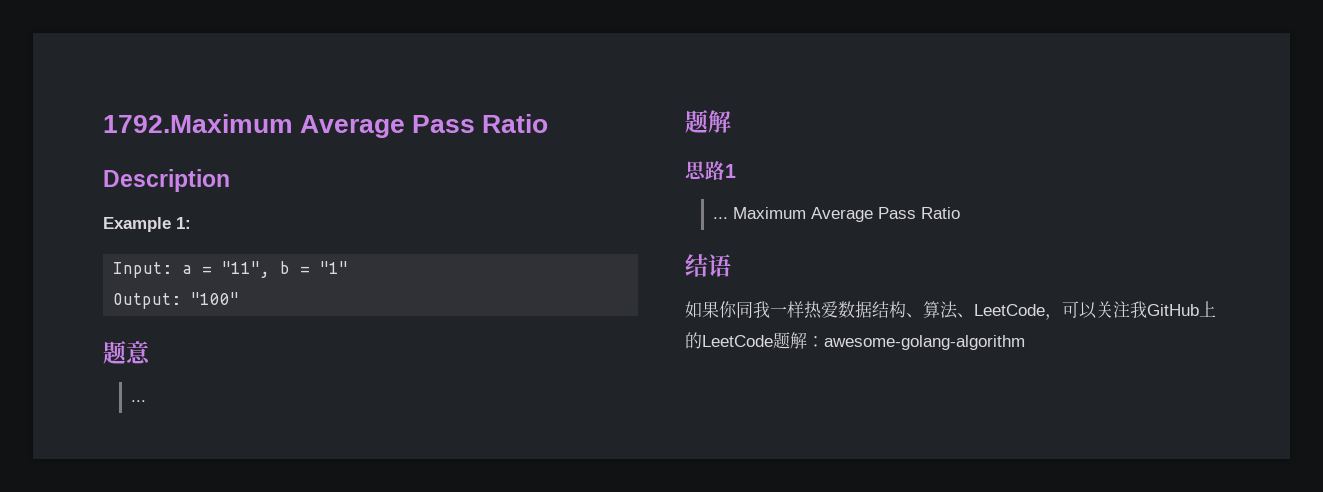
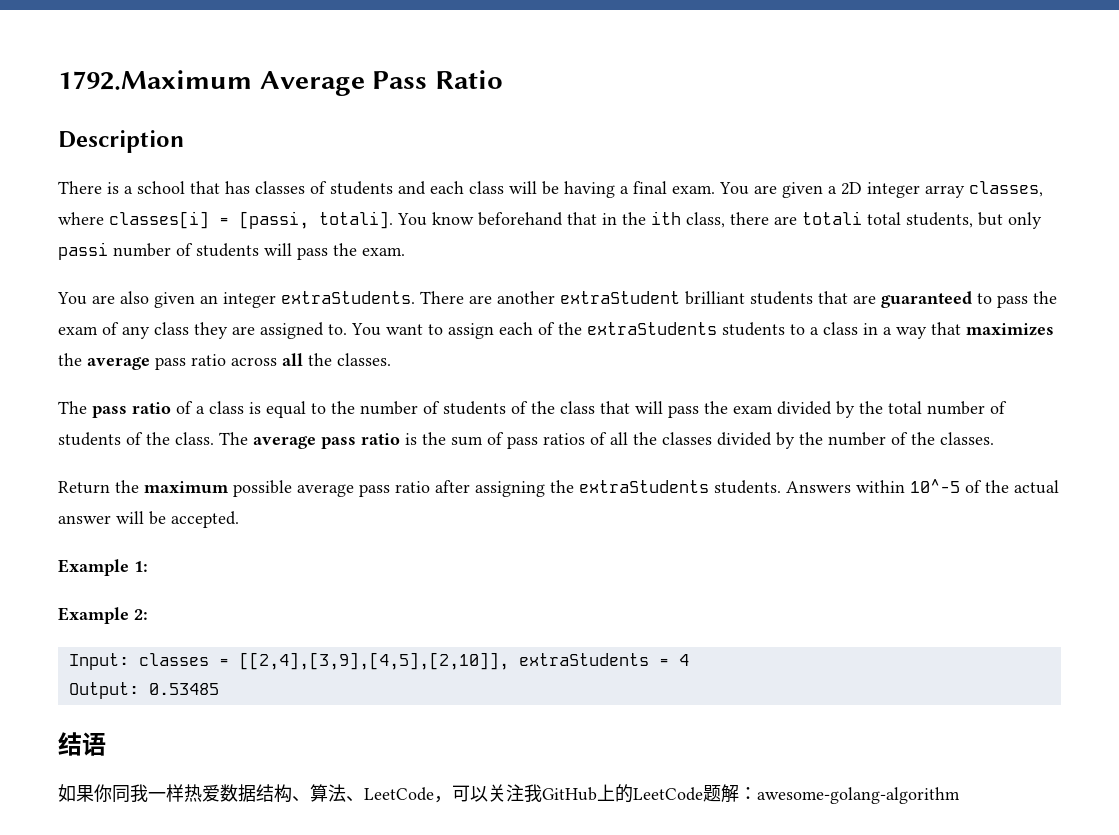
+ There is a school that has classes of students and each class will be having a final exam. You are given a 2D integer array classes, where classes[i] = [passi, totali]. You know beforehand that in the ith class, there are totali total students, but only passi number of students will pass the exam.
+ You are also given an integer extraStudents. There are another extraStudent brilliant students that are guaranteed to pass the exam of any class they are assigned to. You want to assign each of the extraStudents students to a class in a way that maximizes the average pass ratio across all the classes.
+ The pass ratio of a class is equal to the number of students of the class that will pass the exam divided by the total number of students of the class. The average pass ratio is the sum of pass ratios of all the classes divided by the number of the classes.
+ Return the maximum possible average pass ratio after assigning the extraStudents students. Answers within 10^-5 of the actual answer will be accepted.
+ Example 2:
- Input: a = "11", b = "1"
- Output: "100"
- 题意
- ...
- 题解
- 思路1
- ... Maximum Average Pass Ratio
+ Input: classes = [[2,4],[3,9],[4,5],[2,10]], extraStudents = 4
+ Output: 0.53485

